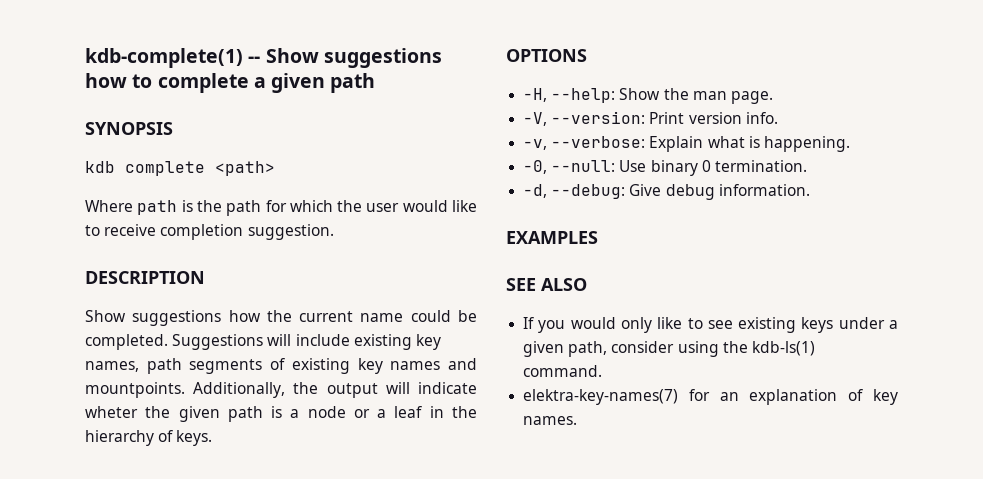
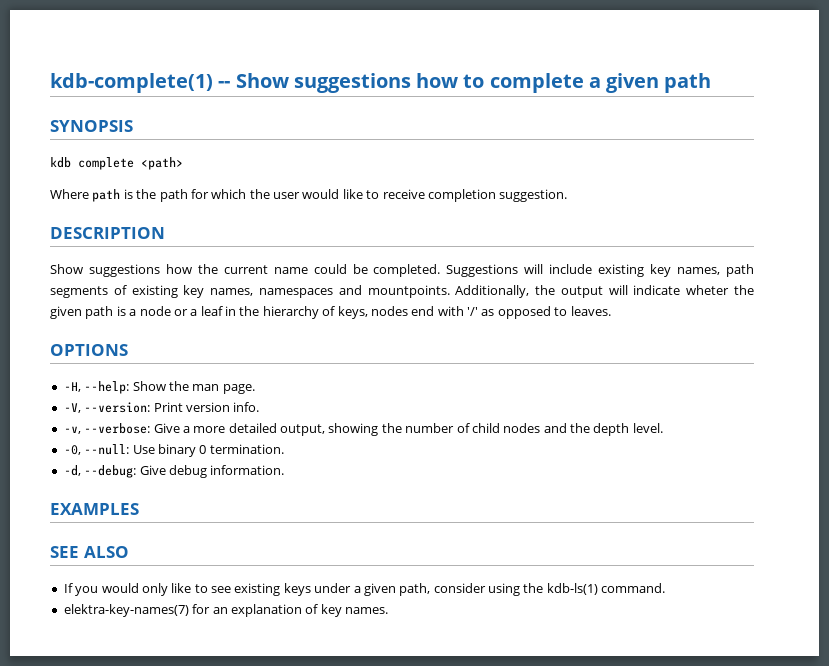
- Suggestions will include existing key names, path segments of existing key names and mountpoints.
+ Suggestions will include existing key names, path segments of existing key names, namespaces and mountpoints.
- Additionally, the output will indicate wheter the given path is a node or a leaf in the hierarchy of keys.
+ Additionally, the output will indicate wheter the given path is a node or a leaf in the hierarchy of keys, nodes end with '/' as opposed to leaves.
- -v, --verbose: Explain what is happening.
+ -v, --verbose: Give a more detailed output, showing the number of child nodes and the depth level.

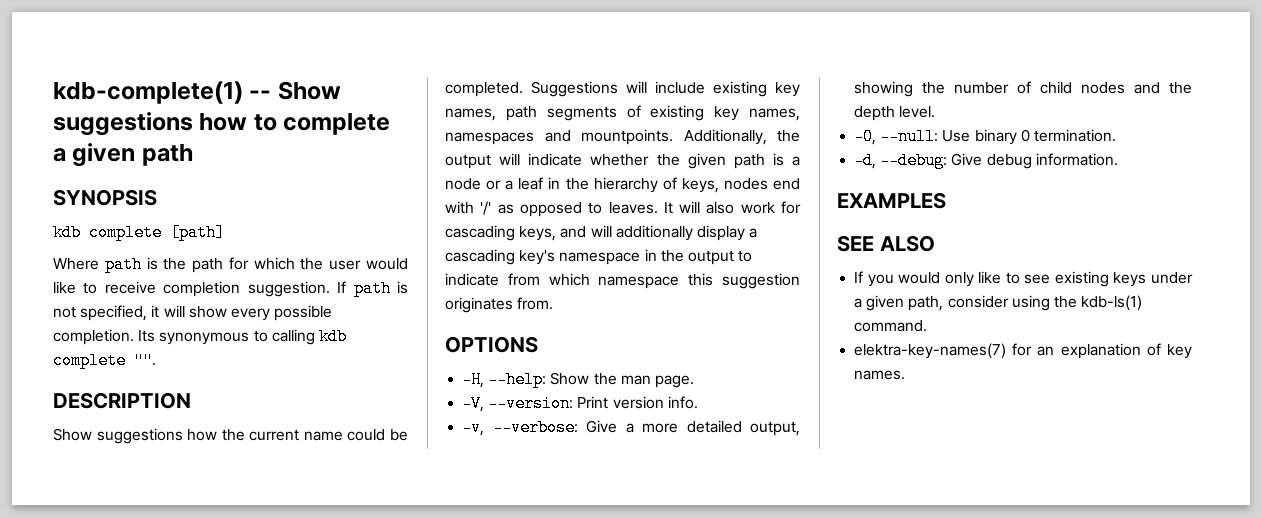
- kdb complete <path>
+ kdb complete [path]
+ If path is not specified, it will show every possible completion. Its synonymous to calling kdb complete "".
- Additionally, the output will indicate wheter the given path is a node or a leaf in the hierarchy of keys, nodes end with '/' as opposed to leaves.
+ Additionally, the output will indicate whether the given path is a node or a leaf in the hierarchy of keys, nodes end with '/' as opposed to leaves. It will also work for cascading keys, and will additionally display a cascading key's namespace in the output to indicate from which namespace this suggestion originates from.

